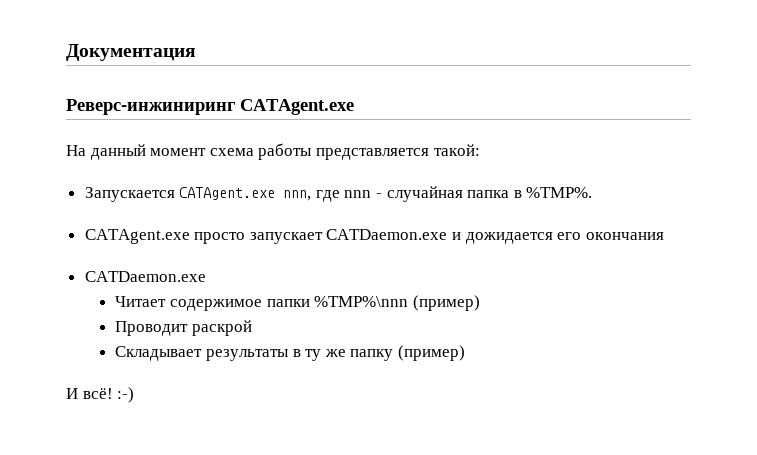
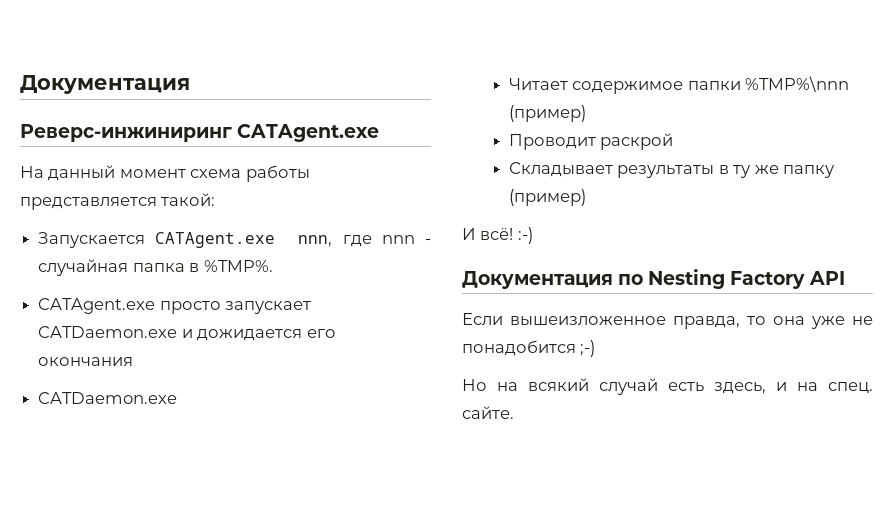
+ Документация по Nesting Factory API
+ Если вышеизложенное правда, то она уже не понадобится ;-)
+ Но на всякий случай есть здесь, и на спец. сайте.

